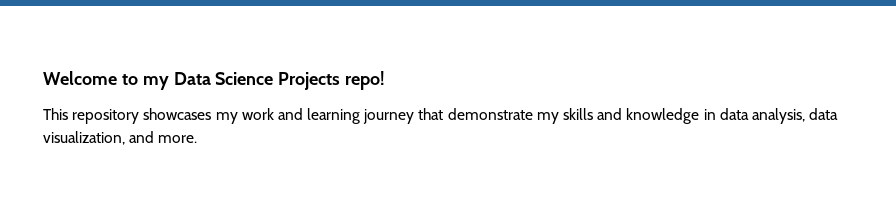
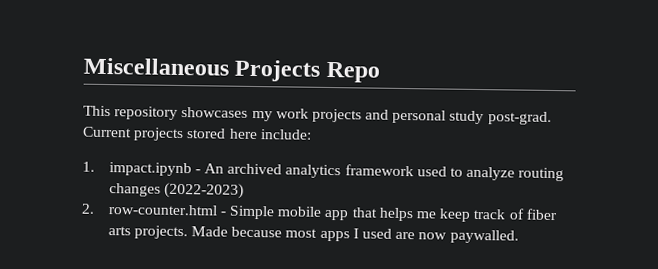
- Welcome to my Data Science Projects repo!
+ Miscellaneous Projects Repo
- This repository showcases my work and learning journey that demonstrate my skills and knowledge in data analysis, data visualization, and more.
+ This repository showcases my work projects and personal study post-grad. Current projects stored here include:
+ 1. impact.ipynb - An archived analytics framework used to analyze routing changes (2022-2023)
+ 2. row-counter.html - Simple mobile app that helps me keep track of fiber arts projects. Made because most apps I used are now paywalled.

